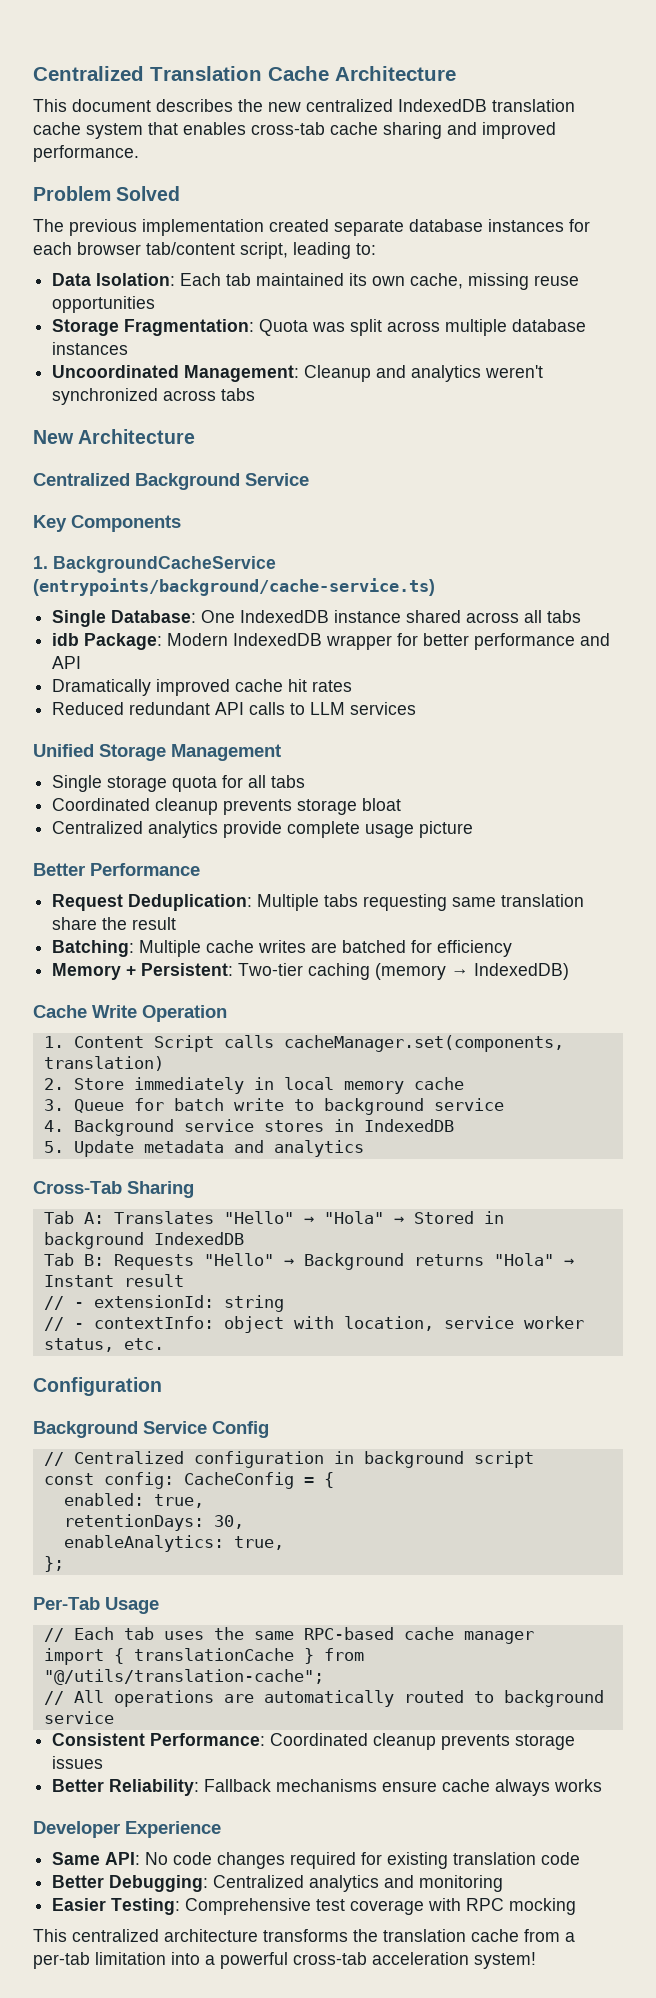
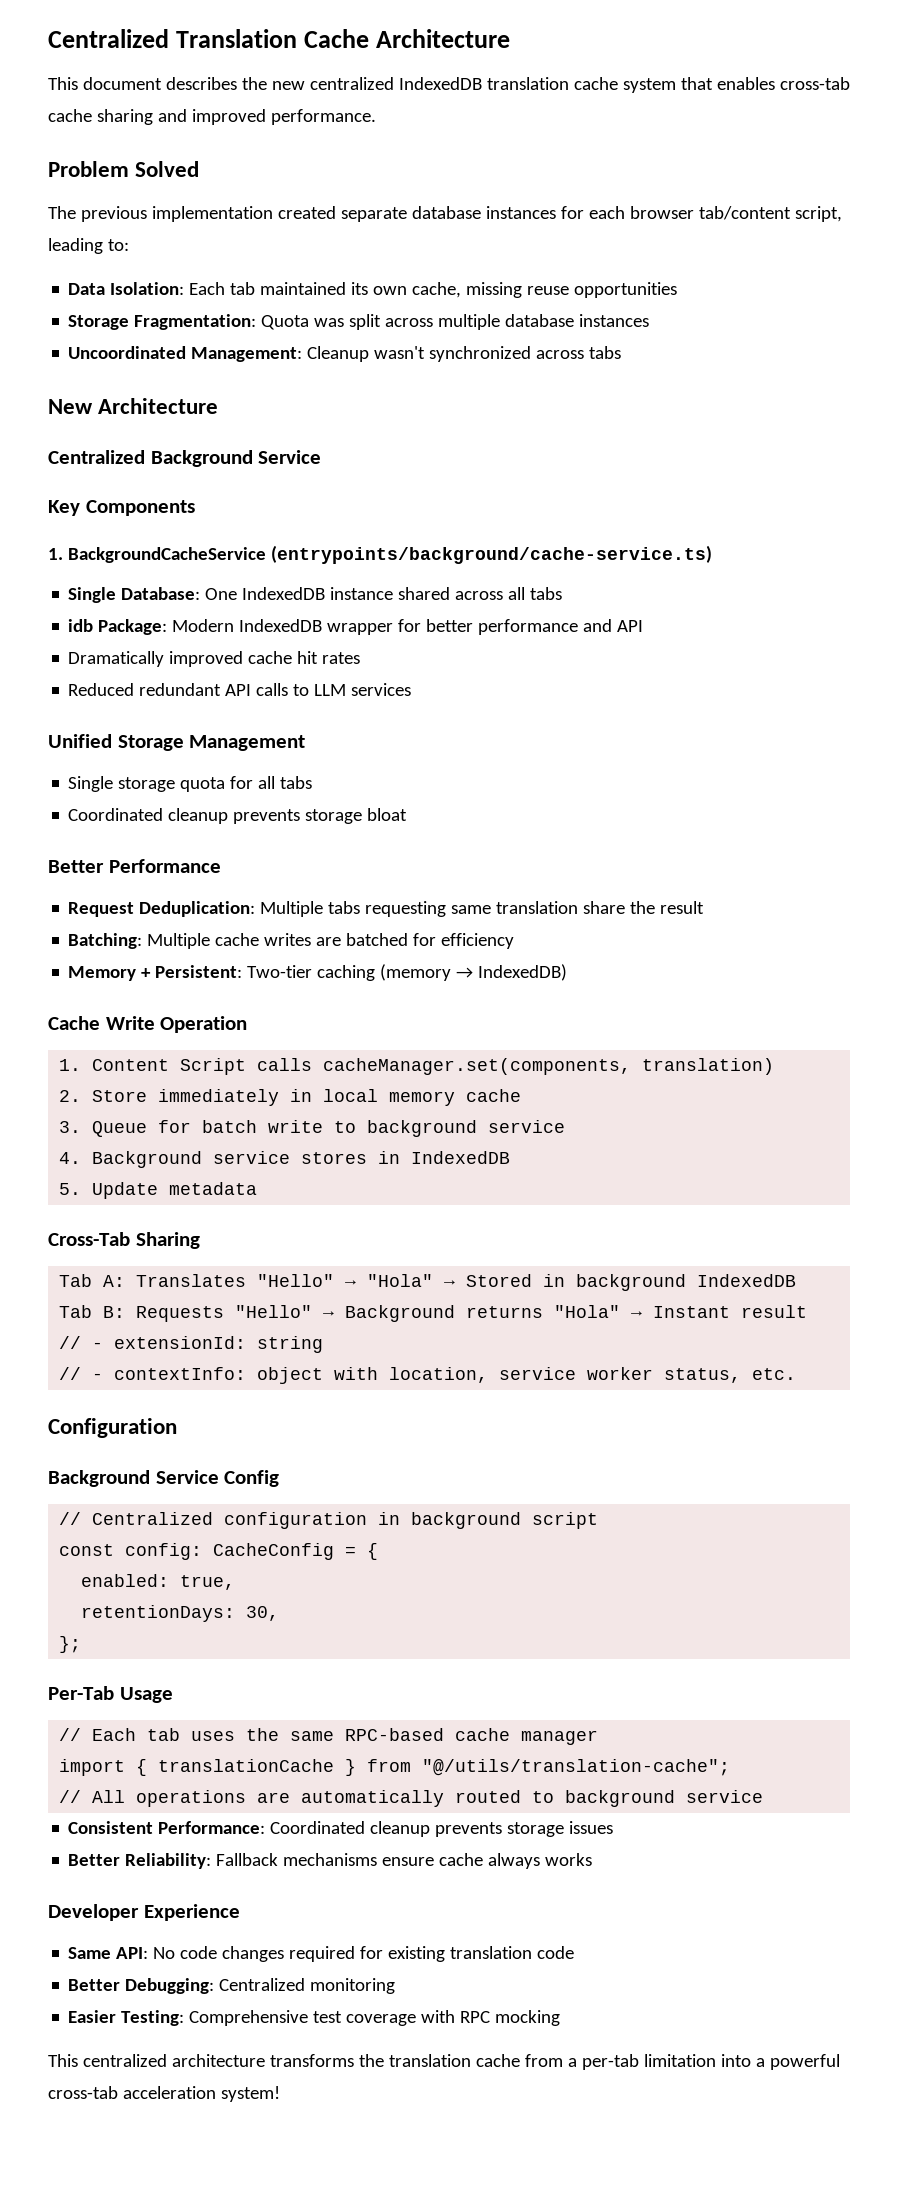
- Uncoordinated Management: Cleanup and analytics weren't synchronized across tabs
+ Uncoordinated Management: Cleanup wasn't synchronized across tabs
- Centralized analytics provide complete usage picture
- 5. Update metadata and analytics
+ 5. Update metadata
- enableAnalytics: true,
- Better Debugging: Centralized analytics and monitoring
+ Better Debugging: Centralized monitoring

